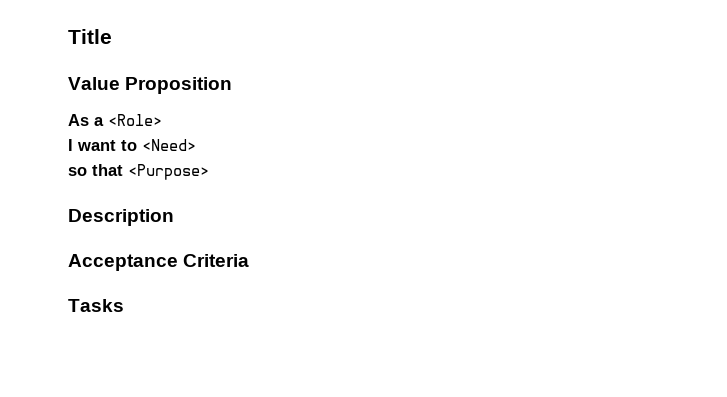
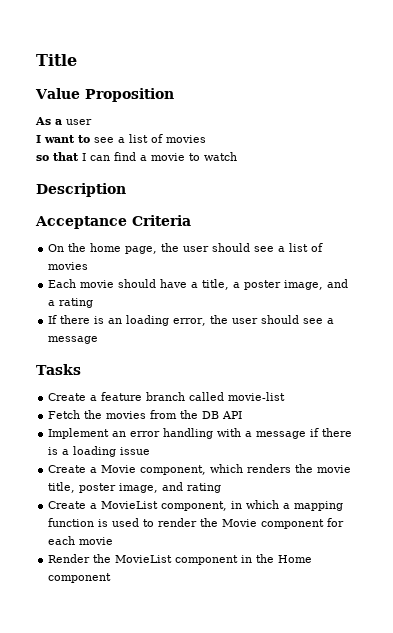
- As a <Role>
+ As a user
- I want to <Need>
- so that <Purpose>
+ I want to see a list of movies
+ so that I can find a movie to watch
  Description
  Acceptance Criteria
+ On the home page, the user should see a list of movies
+ Each movie should have a title, a poster image, and a rating
+ If there is an loading error, the user should see a message
  Tasks
+ Create a feature branch called movie-list
+ Fetch the movies from the DB API
+ Implement an error handling with a message if there is a loading issue
+ Create a Movie component, which renders the movie title, poster image, and rating
+ Create a MovieList component, in which a mapping function is used to render the Movie component for each movie
+ Render the MovieList component in the Home component

